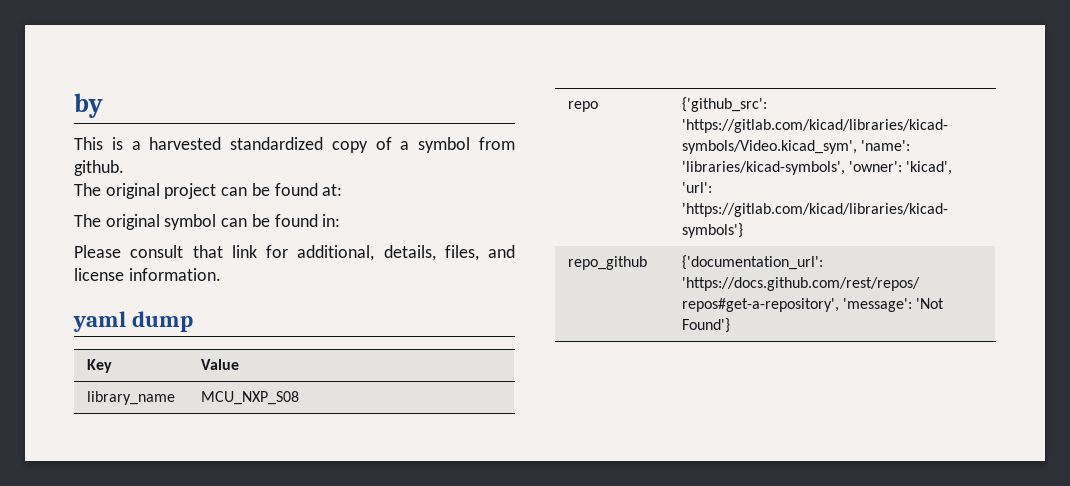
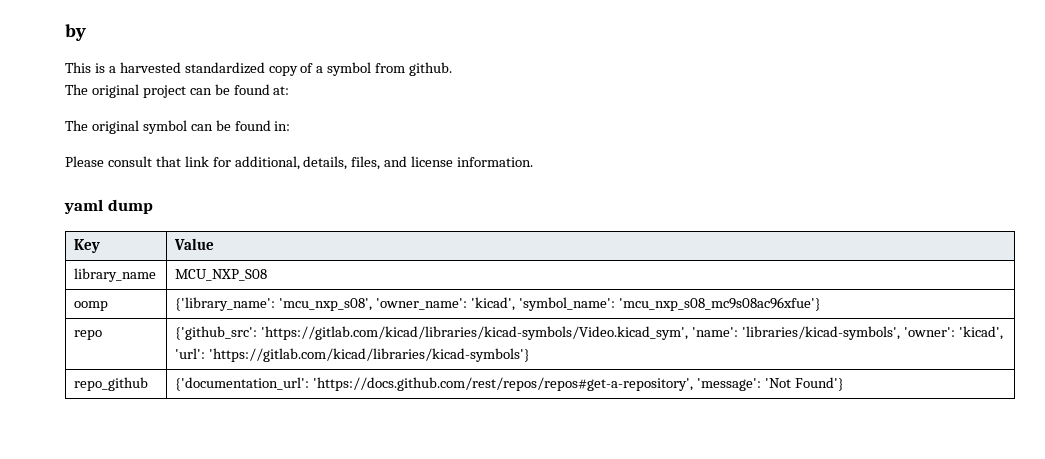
+ oomp | {'library_name': 'mcu_nxp_s08', 'owner_name': 'kicad', 'symbol_name': 'mcu_nxp_s08_mc9s08ac96xfue'}

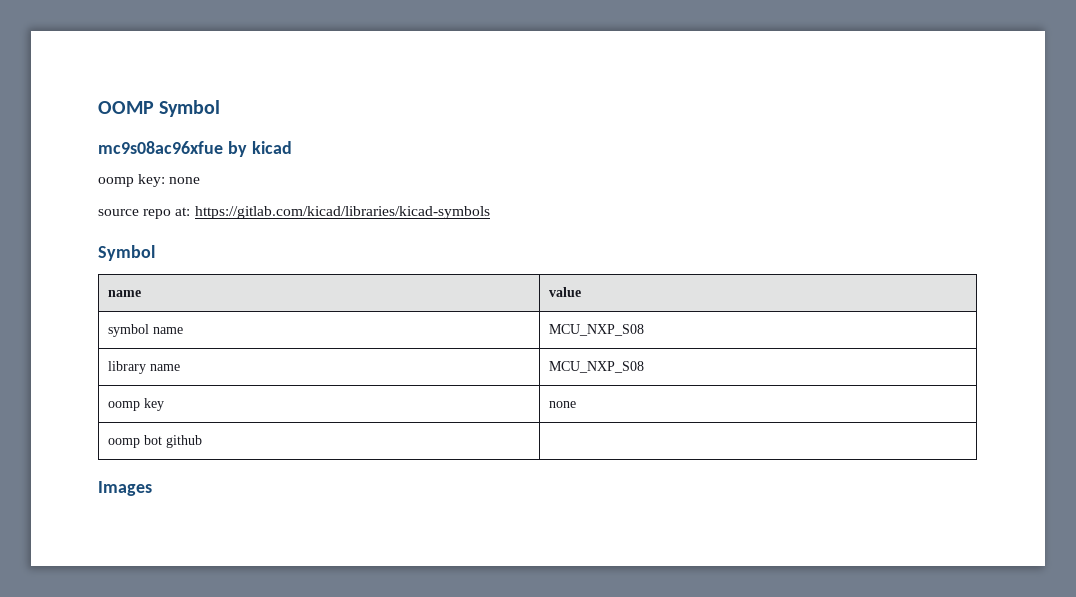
- by
- This is a harvested standardized copy of a symbol from github.
- The original project can be found at:
- The original symbol can be found in:
- Please consult that link for additional, details, files, and license information.
- yaml dump
- Key | Value
- library_name | MCU_NXP_S08
- oomp | {'library_name': 'mcu_nxp_s08', 'owner_name': 'kicad', 'symbol_name': 'mcu_nxp_s08_mc9s08ac96xfue'}
- repo | {'github_src': 'https://gitlab.com/kicad/libraries/kicad-symbols/Video.kicad_sym', 'name': 'libraries/kicad-symbols', 'owner': 'kicad', 'url': 'https://gitlab.com/kicad/libraries/kicad-symbols'}
- repo_github | {'documentation_url': 'https://docs.github.com/rest/repos/repos#get-a-repository', 'message': 'Not Found'}
+ OOMP Symbol
+ mc9s08ac96xfue by kicad
+ oomp key: none
+ source repo at: https://gitlab.com/kicad/libraries/kicad-symbols
+ Symbol
+ name | value
+ symbol name | MCU_NXP_S08
+ library name | MCU_NXP_S08
+ oomp key | none
+ oomp bot github |
+ Images

